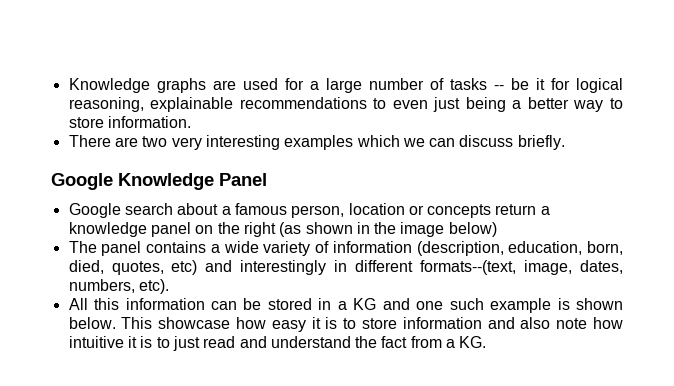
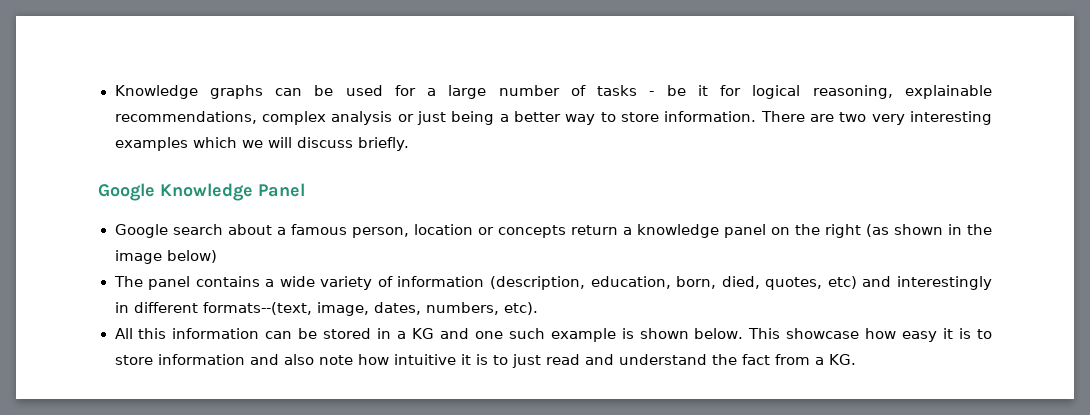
- Knowledge graphs are used for a large number of tasks -- be it for logical reasoning, explainable recommendations to even just being a better way to store information.
- There are two very interesting examples which we can discuss briefly.
+ Knowledge graphs can be used for a large number of tasks - be it for logical reasoning, explainable recommendations, complex analysis or just being a better way to store information. There are two very interesting examples which we will discuss briefly.

